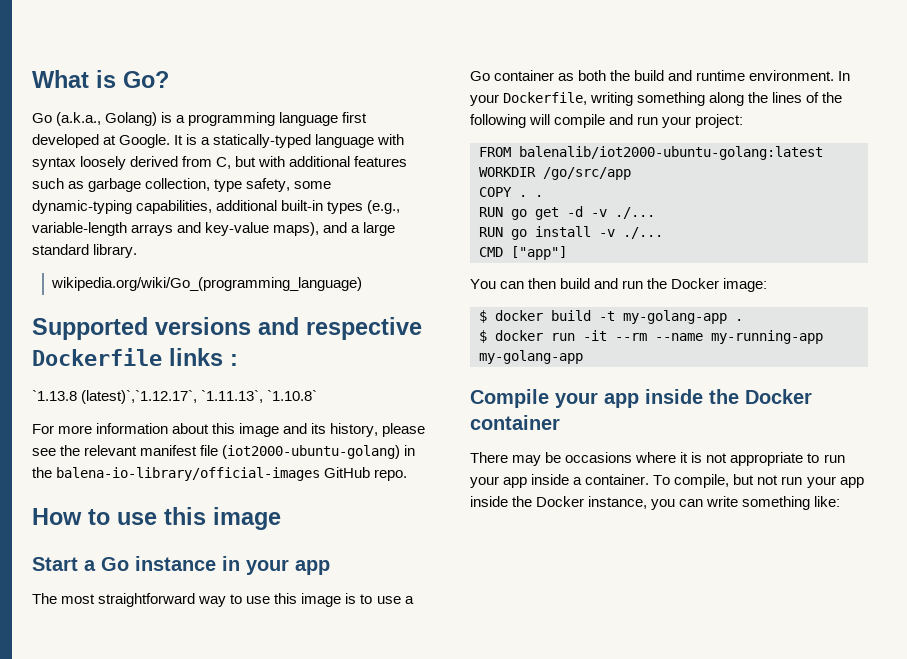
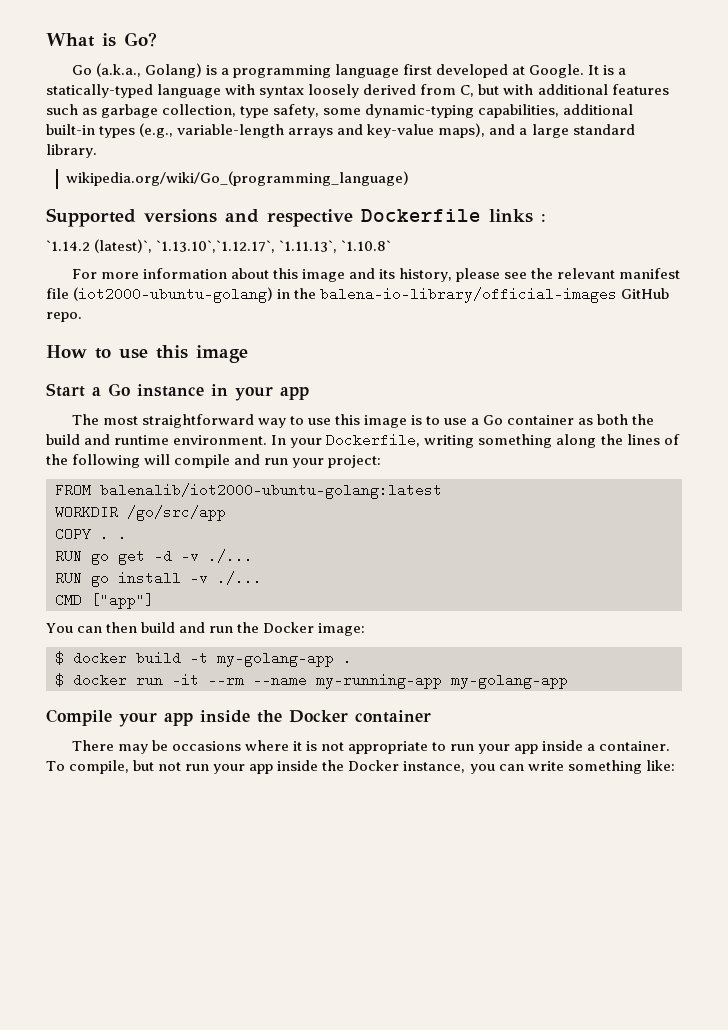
- `1.13.8 (latest)`,`1.12.17`, `1.11.13`, `1.10.8`
+ `1.14.2 (latest)`, `1.13.10`,`1.12.17`, `1.11.13`, `1.10.8`

